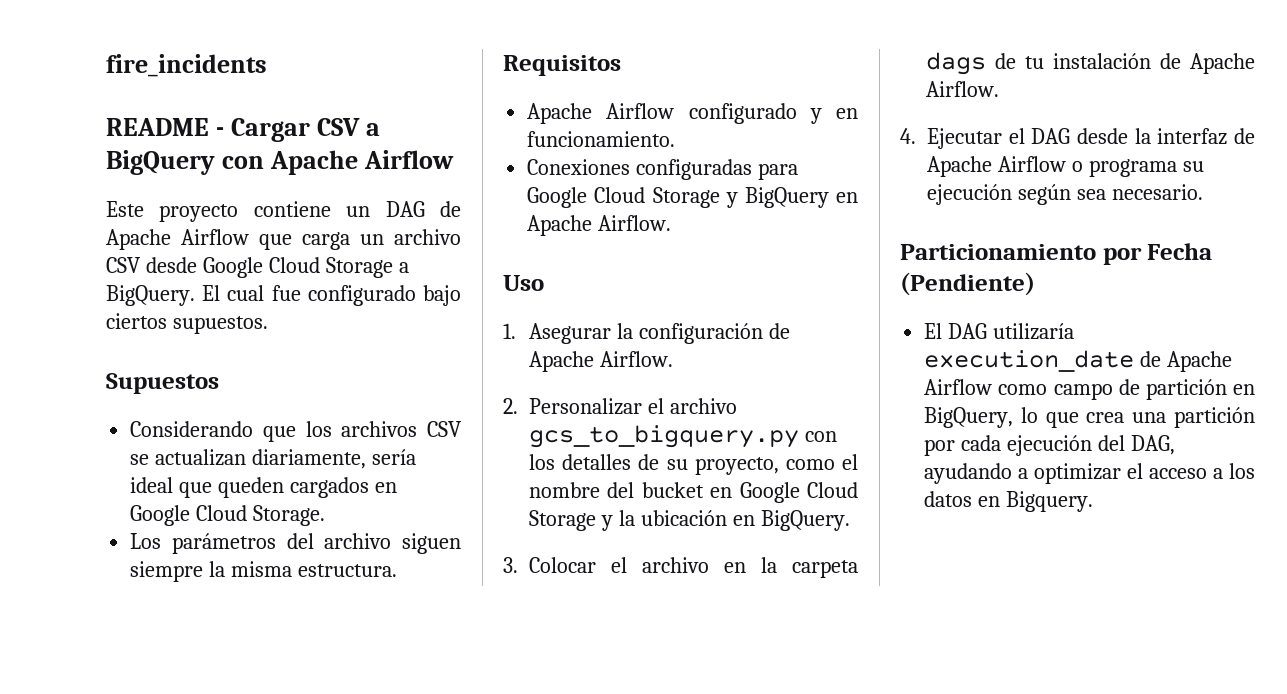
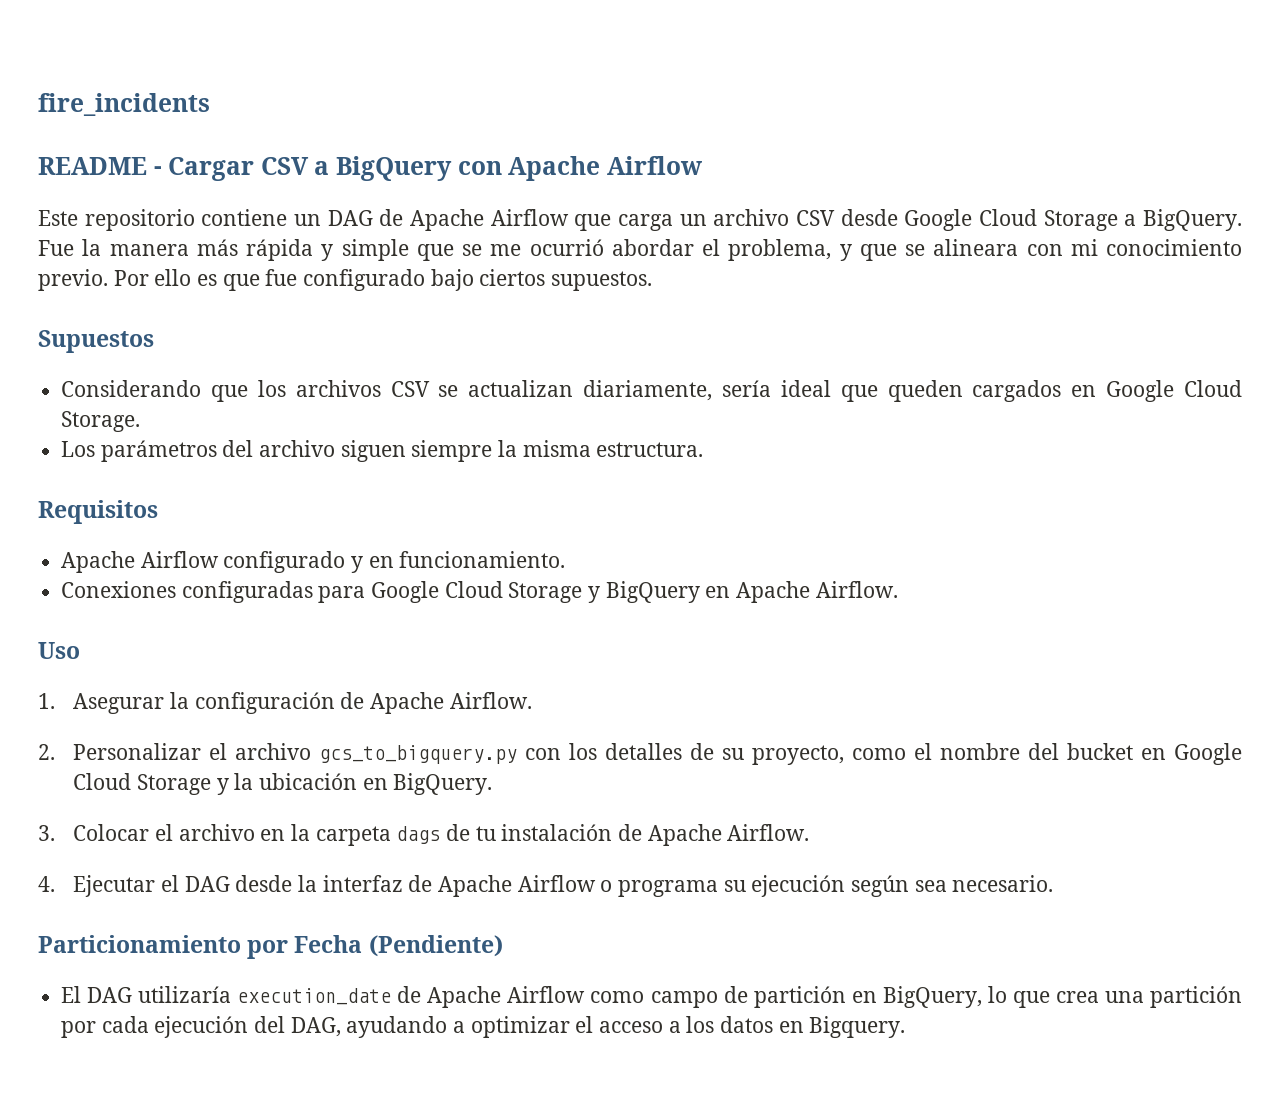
- Este proyecto contiene un DAG de Apache Airflow que carga un archivo CSV desde Google Cloud Storage a BigQuery.
+ Este repositorio contiene un DAG de Apache Airflow que carga un archivo CSV desde Google Cloud Storage a BigQuery.
- El cual fue configurado bajo ciertos supuestos.
+ Fue la manera más rápida y simple que se me ocurrió abordar el problema, y que se alineara con mi conocimiento previo. Por ello es que fue configurado bajo ciertos supuestos.

